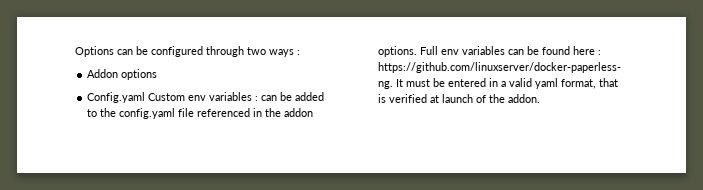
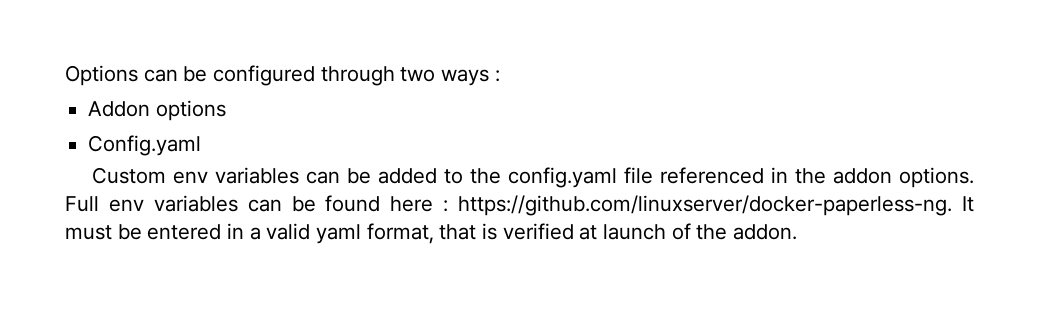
- Config.yaml Custom env variables : can be added to the config.yaml file referenced in the addon options.
+ Config.yaml
+ Custom env variables can be added to the config.yaml file referenced in the addon options.

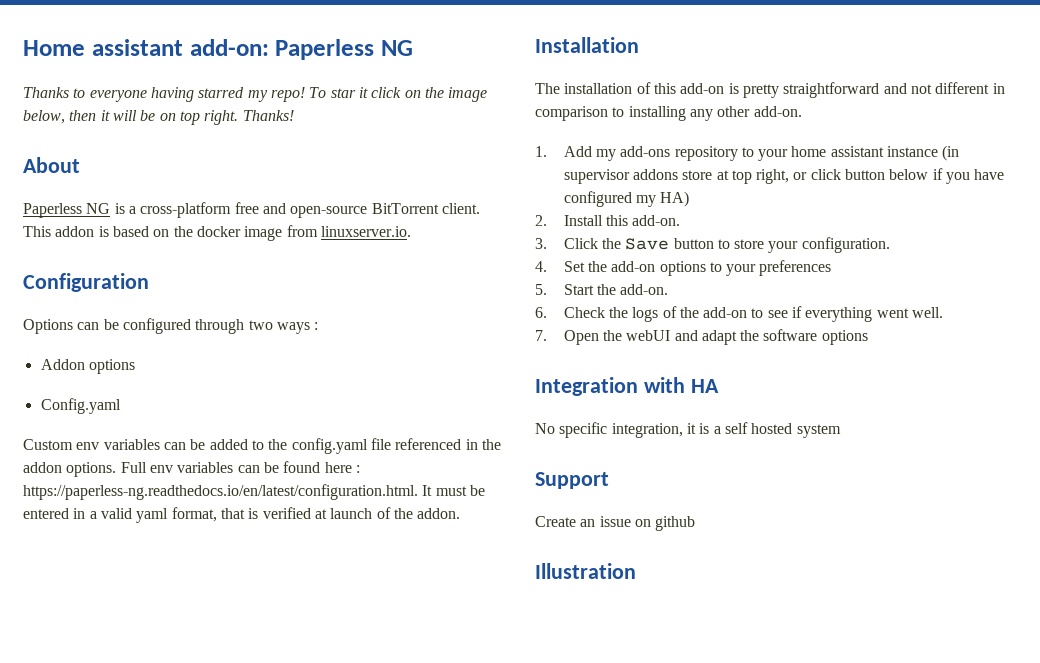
+ Home assistant add-on: Paperless NG
+ Thanks to everyone having starred my repo! To star it click on the image below, then it will be on top right. Thanks!
+ About
+ Paperless NG is a cross-platform free and open-source BitTorrent client. This addon is based on the docker image from linuxserver.io.
+ Configuration
- Full env variables can be found here : https://github.com/linuxserver/docker-paperless-ng. It must be entered in a valid yaml format, that is verified at launch of the addon.
+ Full env variables can be found here : https://paperless-ng.readthedocs.io/en/latest/configuration.html. It must be entered in a valid yaml format, that is verified at launch of the addon.
+ Installation
+ The installation of this add-on is pretty straightforward and not different in comparison to installing any other add-on.
+ 1. Add my add-ons repository to your home assistant instance (in supervisor addons store at top right, or click button below if you have configured my HA)
+ 2. Install this add-on.
+ 3. Click the Save button to store your configuration.
+ 4. Set the add-on options to your preferences
+ 5. Start the add-on.
+ 6. Check the logs of the add-on to see if everything went well.
+ 7. Open the webUI and adapt the software options
+ Integration with HA
+ No specific integration, it is a self hosted system
+ Support
+ Create an issue on github
+ Illustration

